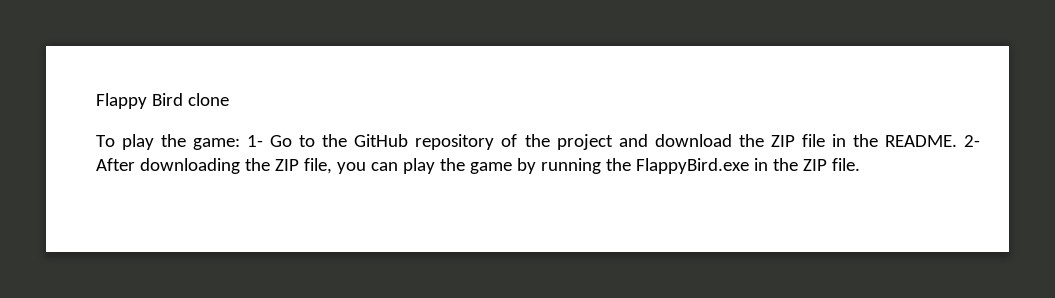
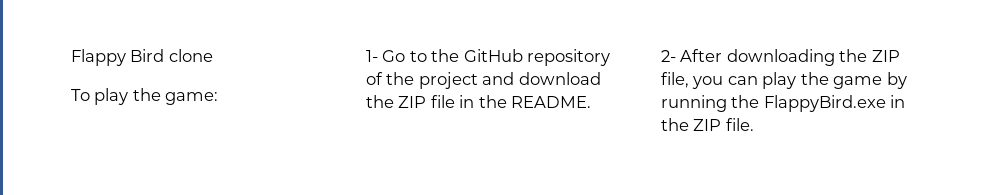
- To play the game: 1- Go to the GitHub repository of the project and download the ZIP file in the README. 2- After downloading the ZIP file, you can play the game by running the FlappyBird.exe in the ZIP file.
+ To play the game:
+ 1- Go to the GitHub repository of the project and download the ZIP file in the README.
+ 2- After downloading the ZIP file, you can play the game by running the FlappyBird.exe in the ZIP file.

